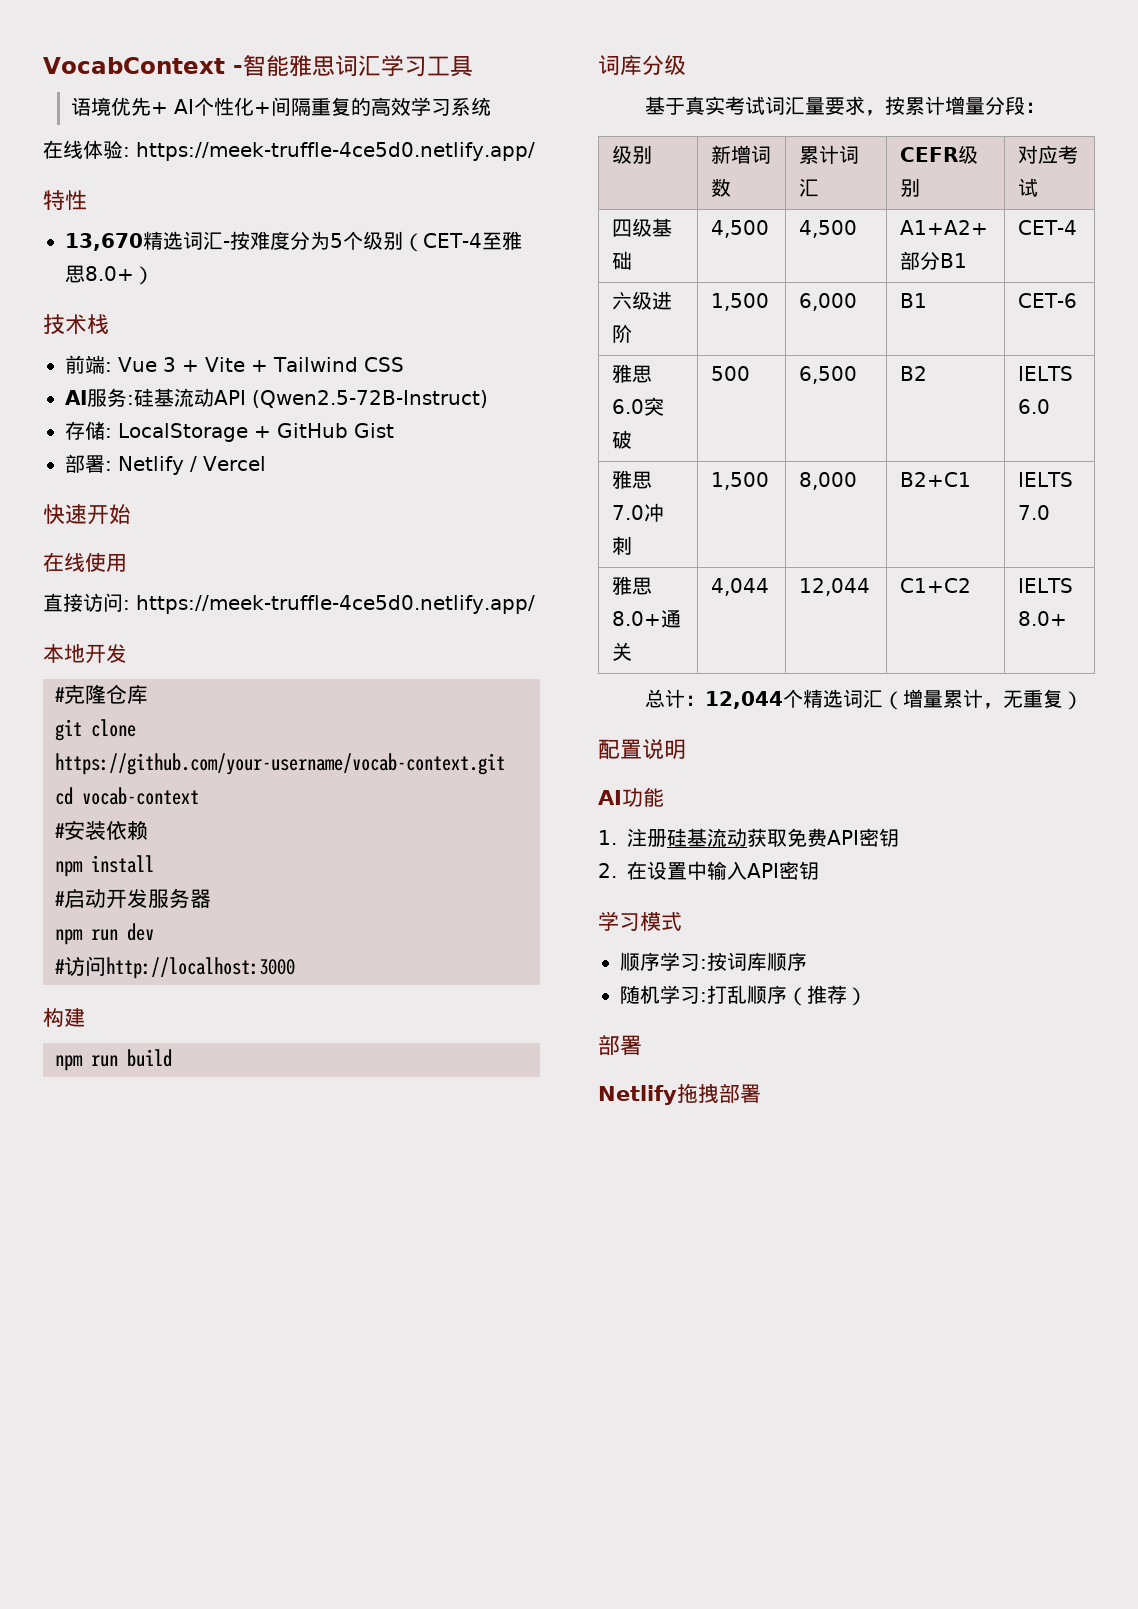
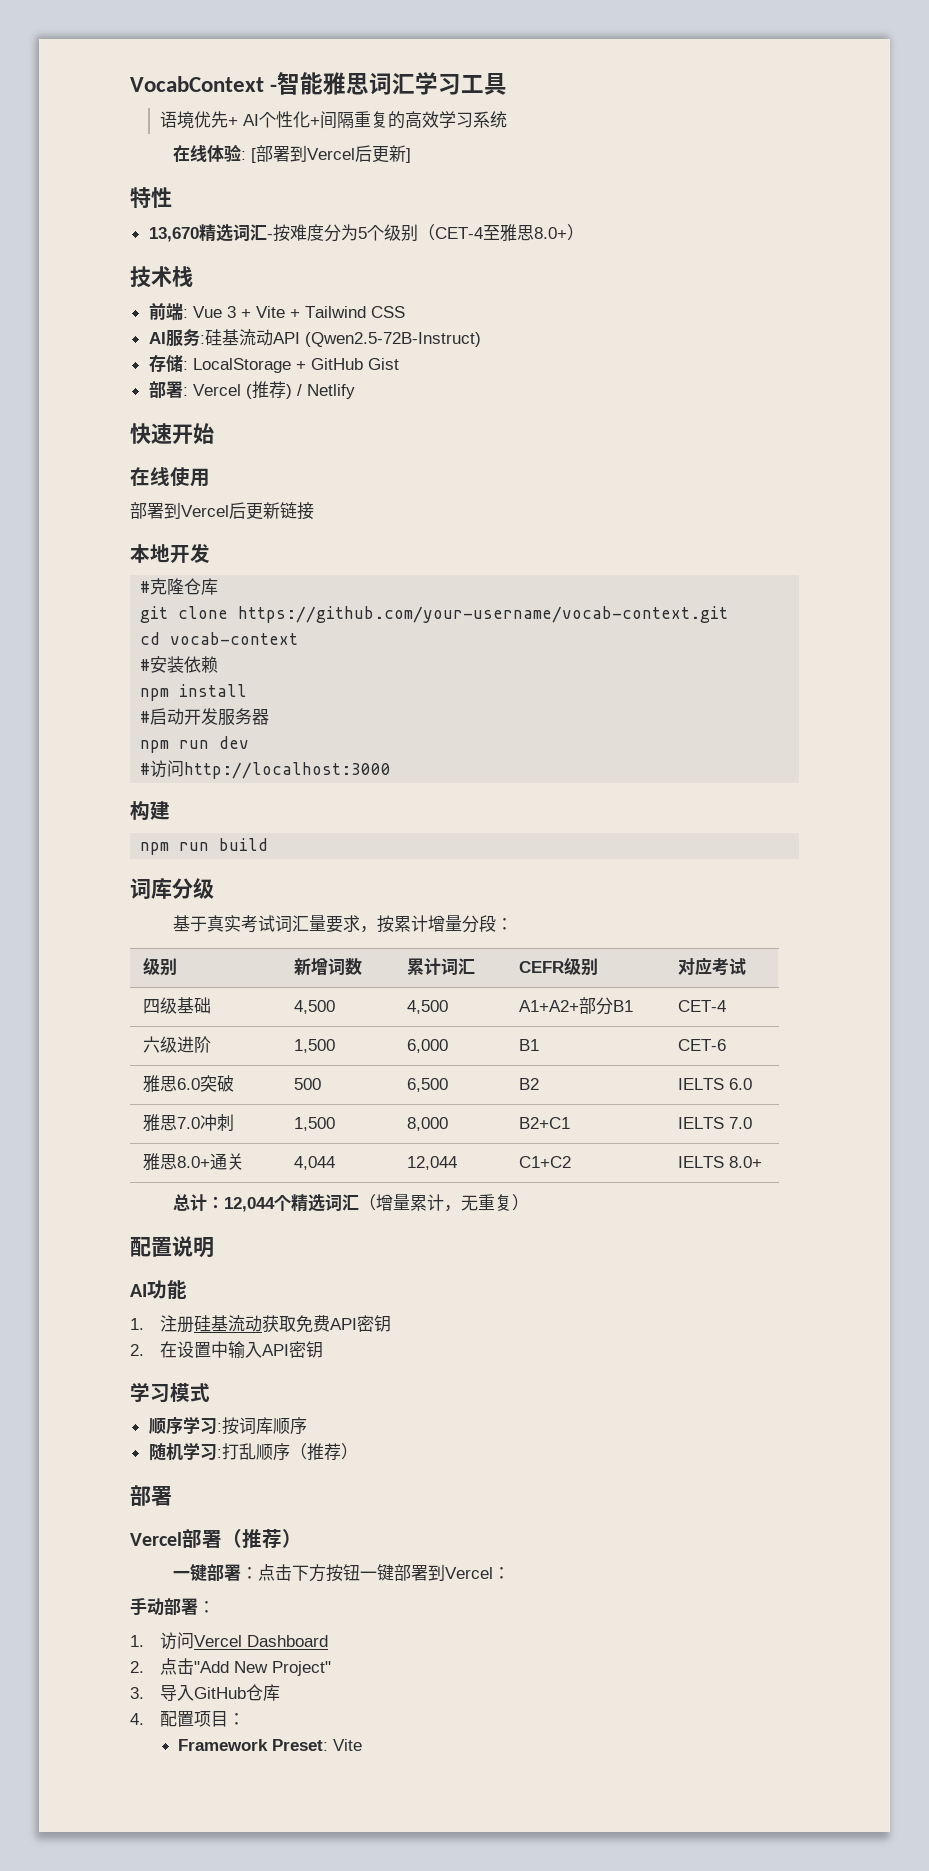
- 在线体验: https://meek-truffle-4ce5d0.netlify.app/
+ 在线体验: [部署到Vercel后更新]
- 部署: Netlify / Vercel
+ 部署: Vercel (推荐) / Netlify
- 直接访问: https://meek-truffle-4ce5d0.netlify.app/
+ 部署到Vercel后更新链接
- Netlify拖拽部署
+ Vercel部署（推荐）
+ 一键部署：点击下方按钮一键部署到Vercel：
+ 手动部署：
+ 1.访问Vercel Dashboard
+ 2.点击"Add New Project"
+ 3.导入GitHub仓库
+ 4.配置项目：
+ Framework Preset: Vite

